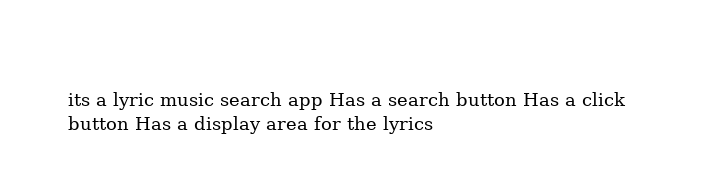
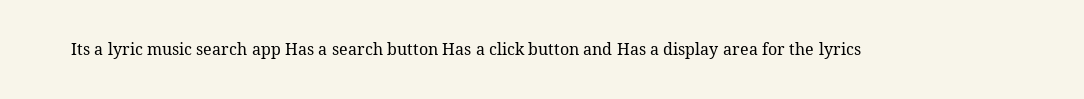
- its a lyric music search app Has a search button Has a click button Has a display area for the lyrics
+ Its a lyric music search app Has a search button Has a click button and Has a display area for the lyrics

